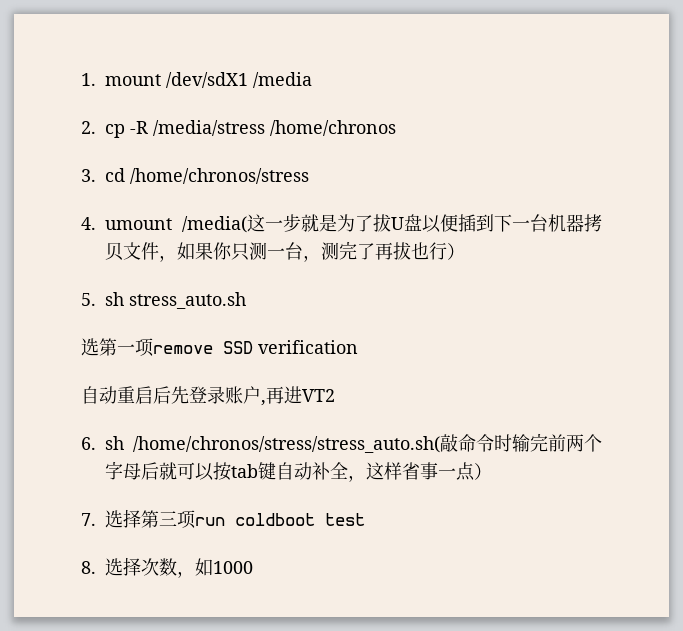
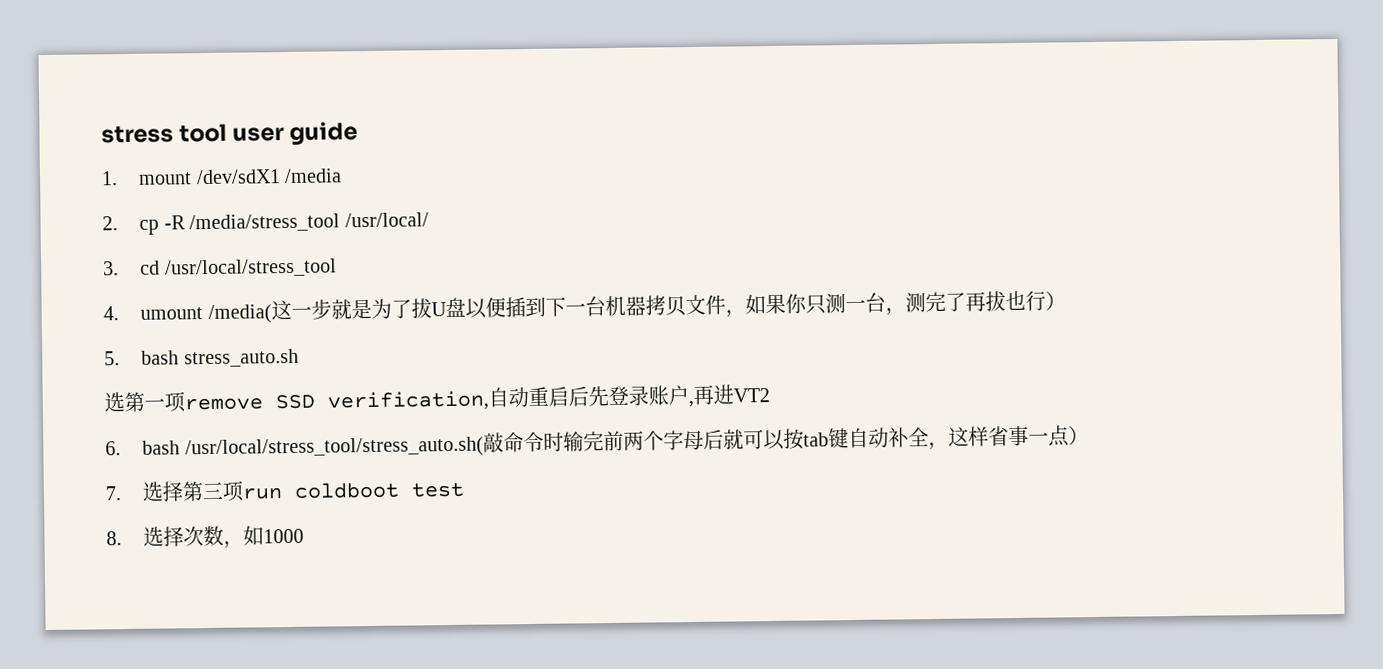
+ stress tool user guide
- 2. cp -R /media/stress /home/chronos
+ 2. cp -R /media/stress_tool /usr/local/
- 3. cd /home/chronos/stress
+ 3. cd /usr/local/stress_tool
- 5. sh stress_auto.sh
+ 5. bash stress_auto.sh
- 选第一项remove SSD verification
- 自动重启后先登录账户,再进VT2
+ 选第一项remove SSD verification,自动重启后先登录账户,再进VT2
- 6. sh /home/chronos/stress/stress_auto.sh(敲命令时输完前两个字母后就可以按tab键自动补全，这样省事一点）
+ 6. bash /usr/local/stress_tool/stress_auto.sh(敲命令时输完前两个字母后就可以按tab键自动补全，这样省事一点）

